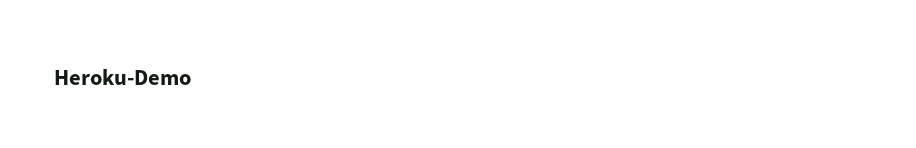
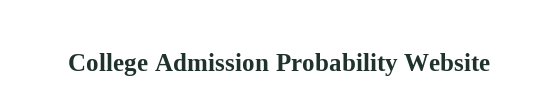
- Heroku-Demo
+ College Admission Probability Website

